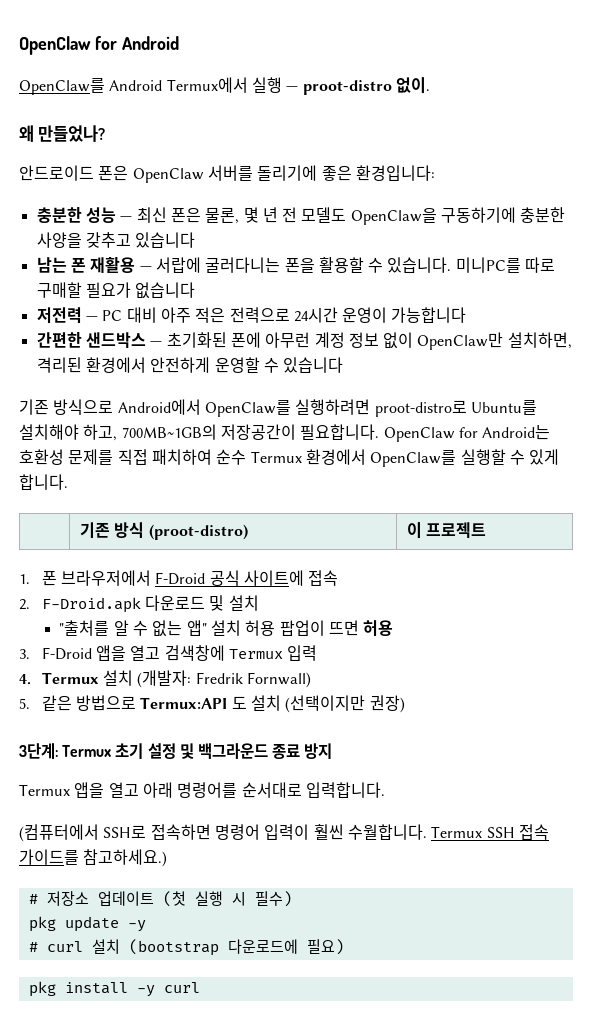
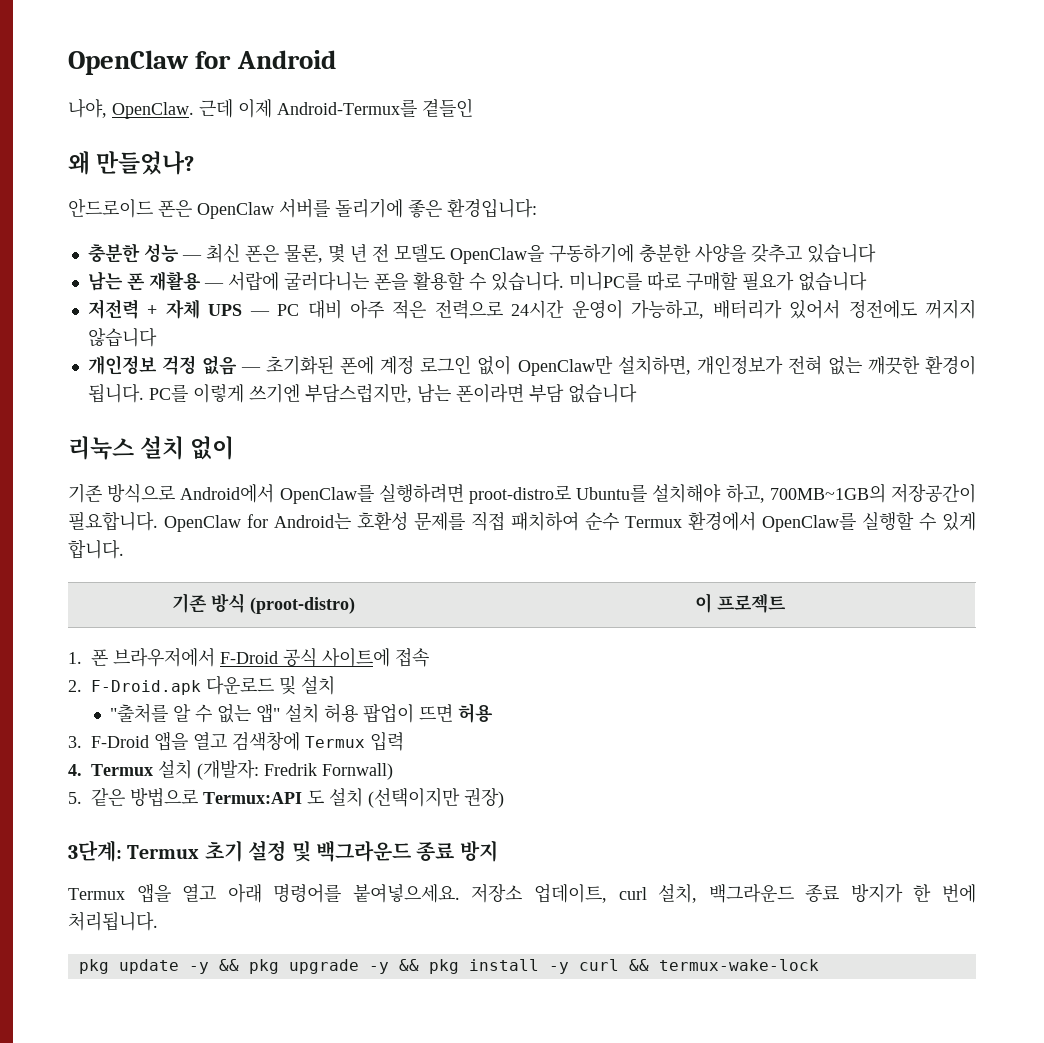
- OpenClaw를 Android Termux에서 실행 — proot-distro 없이.
+ 나야, OpenClaw. 근데 이제 Android-Termux를 곁들인
- 저전력 — PC 대비 아주 적은 전력으로 24시간 운영이 가능합니다
- 간편한 샌드박스 — 초기화된 폰에 아무런 계정 정보 없이 OpenClaw만 설치하면, 격리된 환경에서 안전하게 운영할 수 있습니다
+ 저전력 + 자체 UPS — PC 대비 아주 적은 전력으로 24시간 운영이 가능하고, 배터리가 있어서 정전에도 꺼지지 않습니다
+ 개인정보 걱정 없음 — 초기화된 폰에 계정 로그인 없이 OpenClaw만 설치하면, 개인정보가 전혀 없는 깨끗한 환경이 됩니다. PC를 이렇게 쓰기엔 부담스럽지만, 남는 폰이라면 부담 없습니다
+ 리눅스 설치 없이
- Termux 앱을 열고 아래 명령어를 순서대로 입력합니다.
- (컴퓨터에서 SSH로 접속하면 명령어 입력이 훨씬 수월합니다. Termux SSH 접속 가이드를 참고하세요.)
- # 저장소 업데이트 (첫 실행 시 필수)
- pkg update -y
- # curl 설치 (bootstrap 다운로드에 필요)
- pkg install -y curl
+ Termux 앱을 열고 아래 명령어를 붙여넣으세요. 저장소 업데이트, curl 설치, 백그라운드 종료 방지가 한 번에 처리됩니다.
+ pkg update -y && pkg upgrade -y && pkg install -y curl && termux-wake-lock

